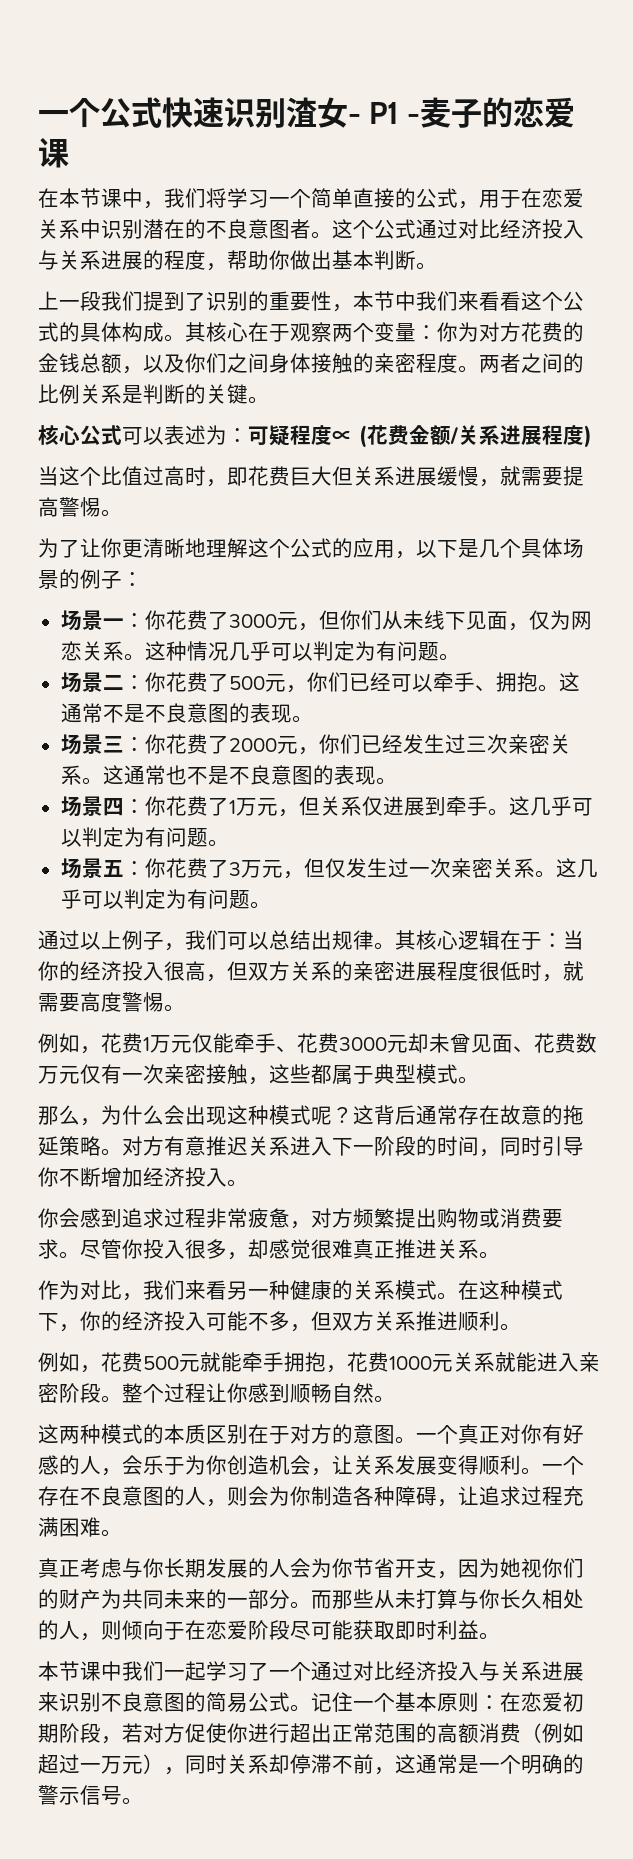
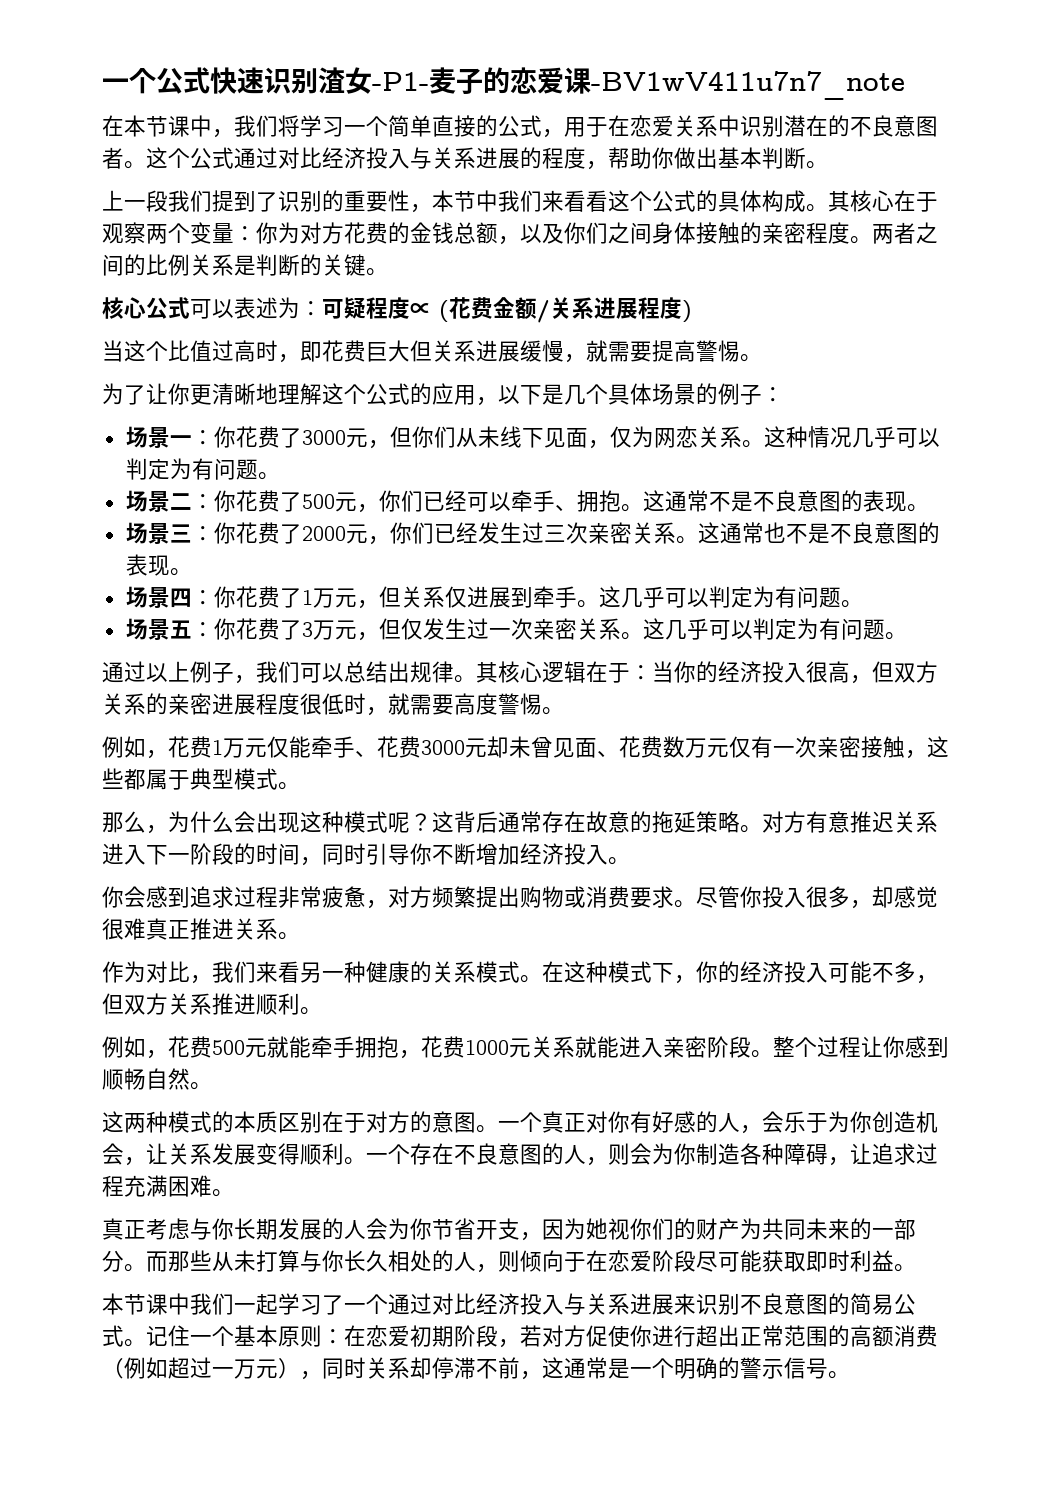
- 一个公式快速识别渣女- P1 -麦子的恋爱课
+ 一个公式快速识别渣女-P1-麦子的恋爱课-BV1wV411u7n7_note

